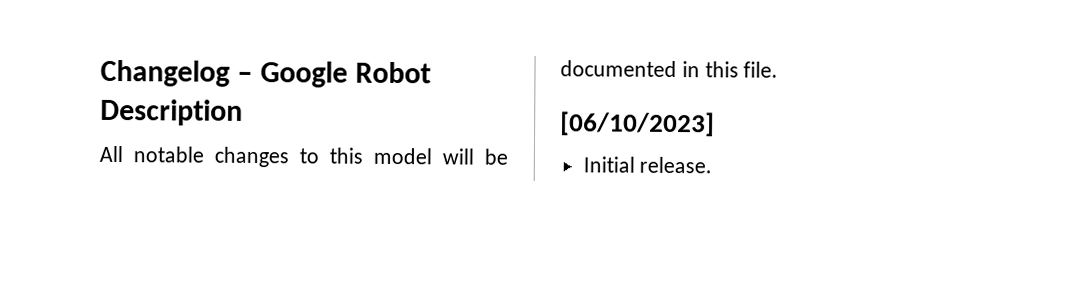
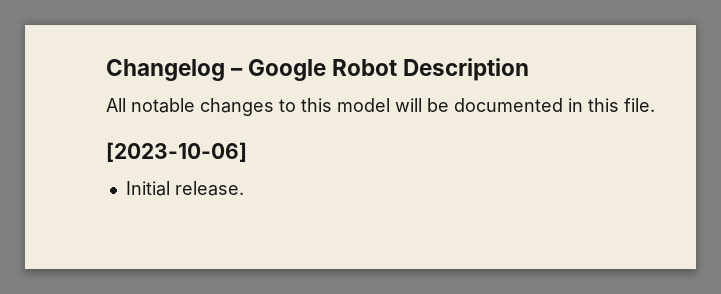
- [06/10/2023]
+ [2023-10-06]

